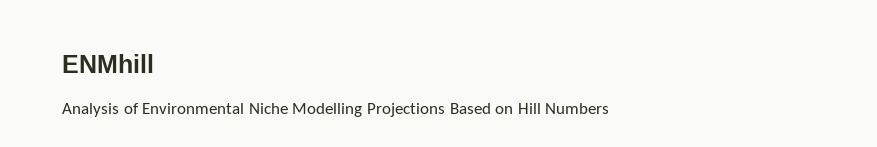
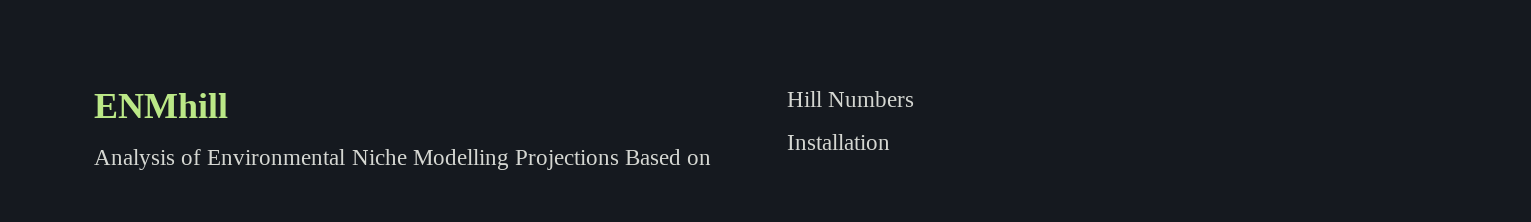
+ Installation

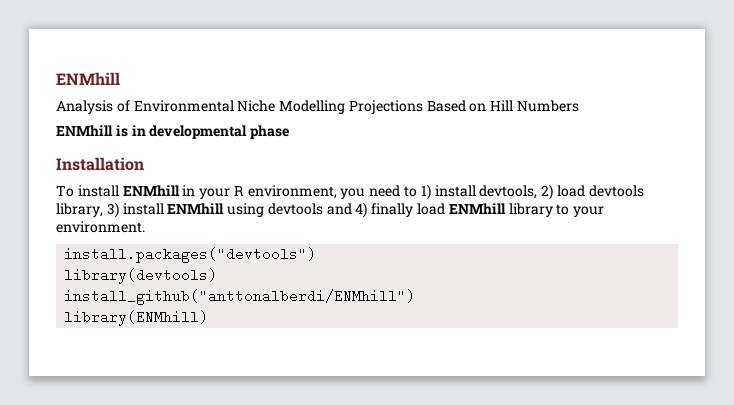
+ ENMhill is in developmental phase
  Installation
+ To install ENMhill in your R environment, you need to 1) install devtools, 2) load devtools library, 3) install ENMhill using devtools and 4) finally load ENMhill library to your environment.
+ install.packages("devtools")
+ library(devtools)
+ install_github("anttonalberdi/ENMhill")
+ library(ENMhill)

